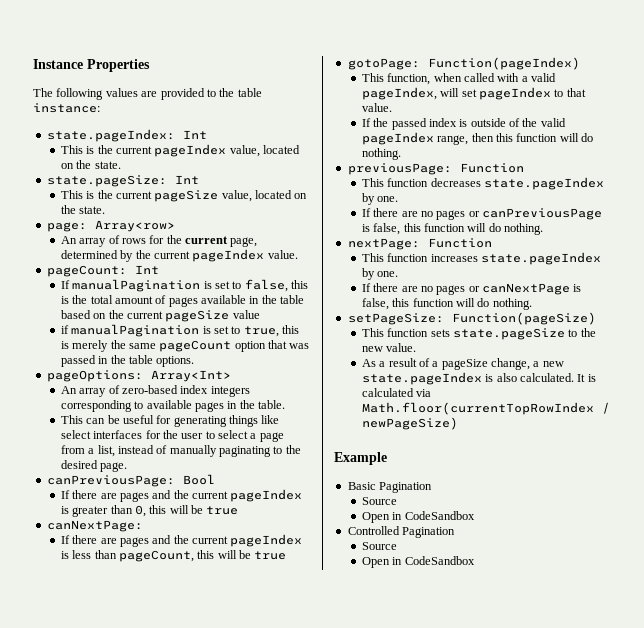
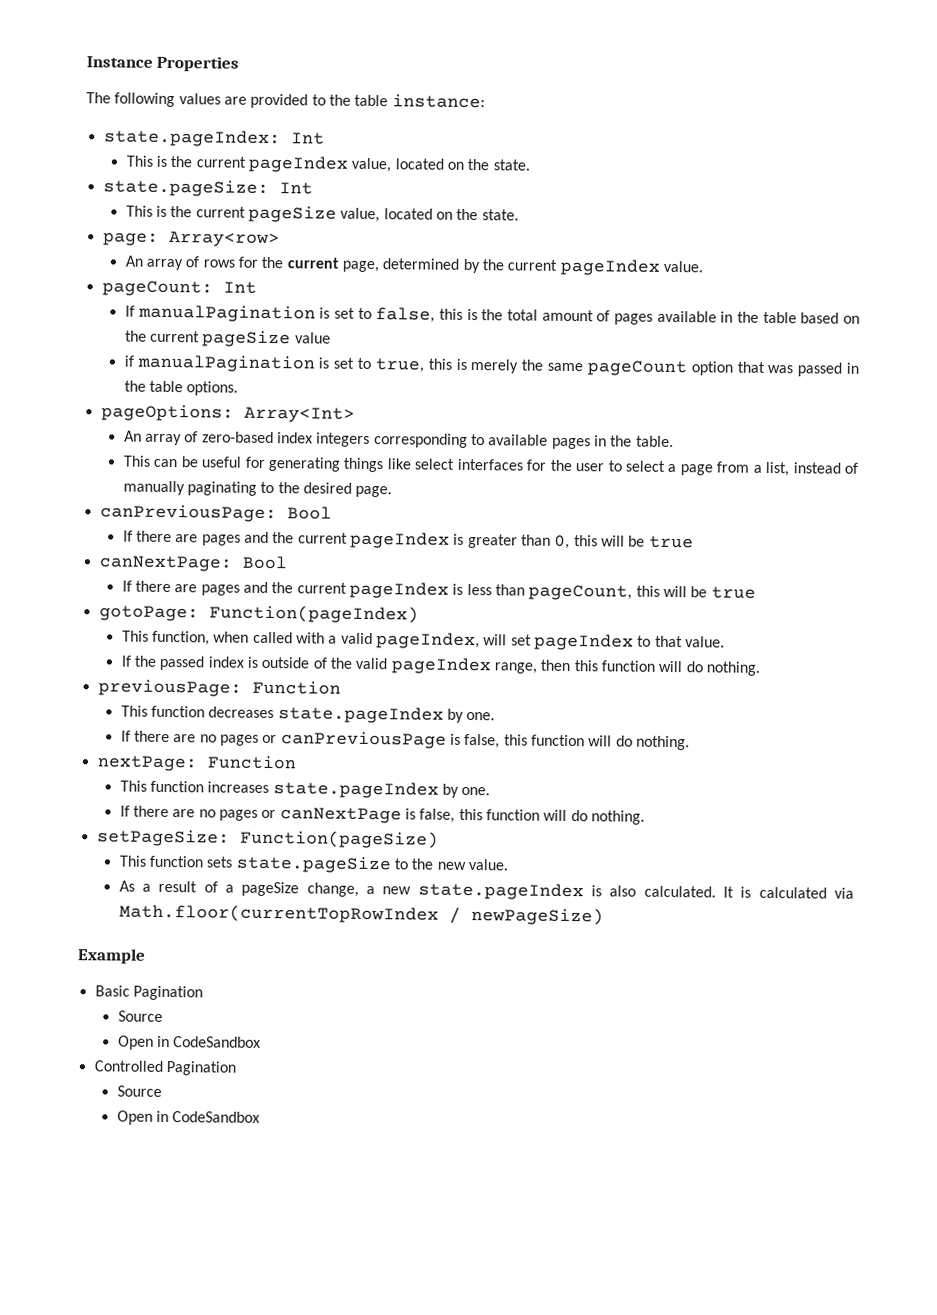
- canNextPage:
+ canNextPage: Bool

